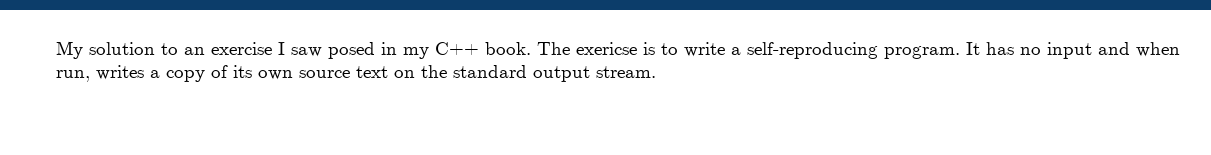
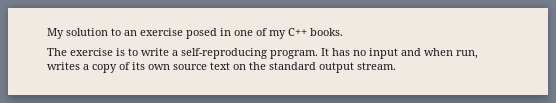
- My solution to an exercise I saw posed in my C++ book. The exericse is to write a self-reproducing program.
+ My solution to an exercise posed in one of my C++ books.
+ The exercise is to write a self-reproducing program.

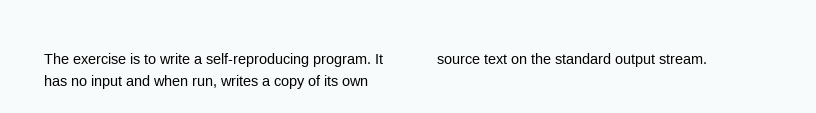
- My solution to an exercise posed in one of my C++ books.

